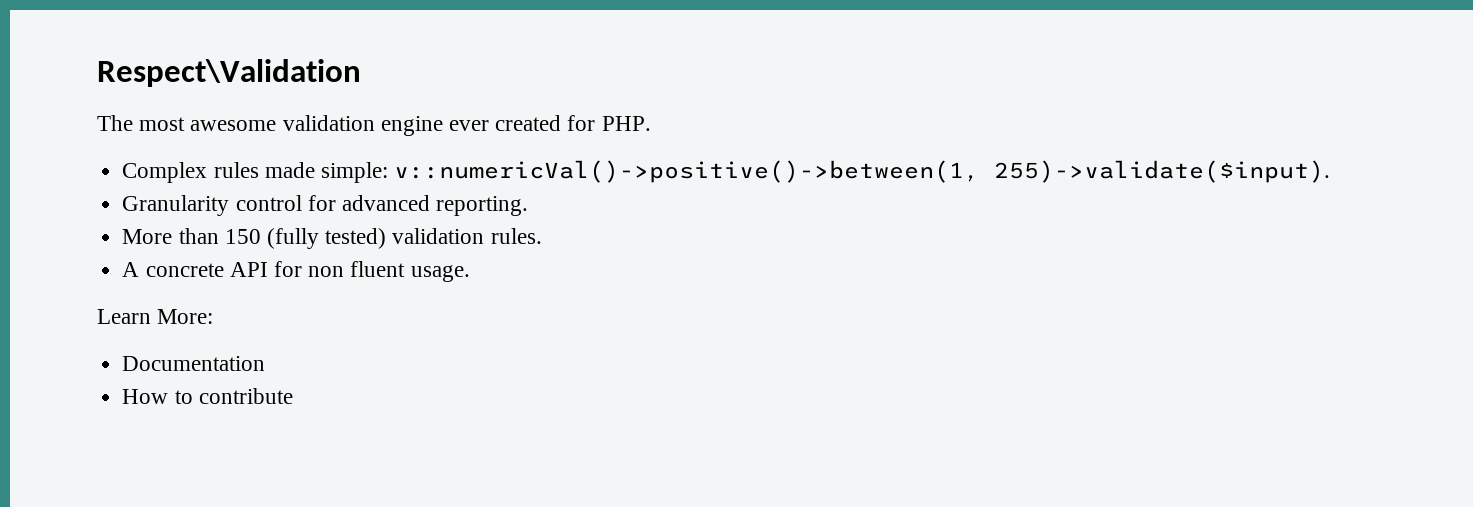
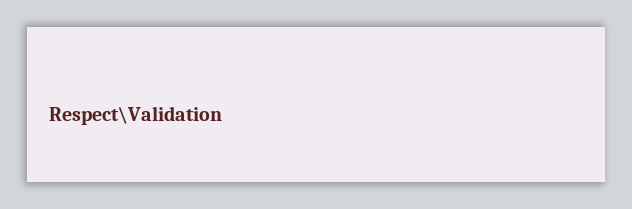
- The most awesome validation engine ever created for PHP.
- Complex rules made simple: v::numericVal()->positive()->between(1, 255)->validate($input).
- Granularity control for advanced reporting.
- More than 150 (fully tested) validation rules.
- A concrete API for non fluent usage.
- Learn More:
- Documentation
- How to contribute

